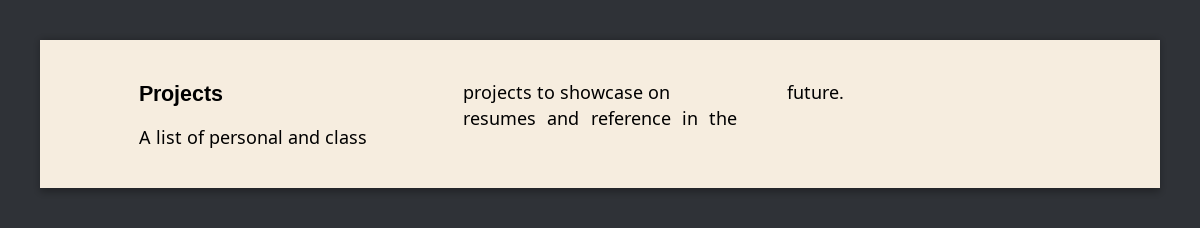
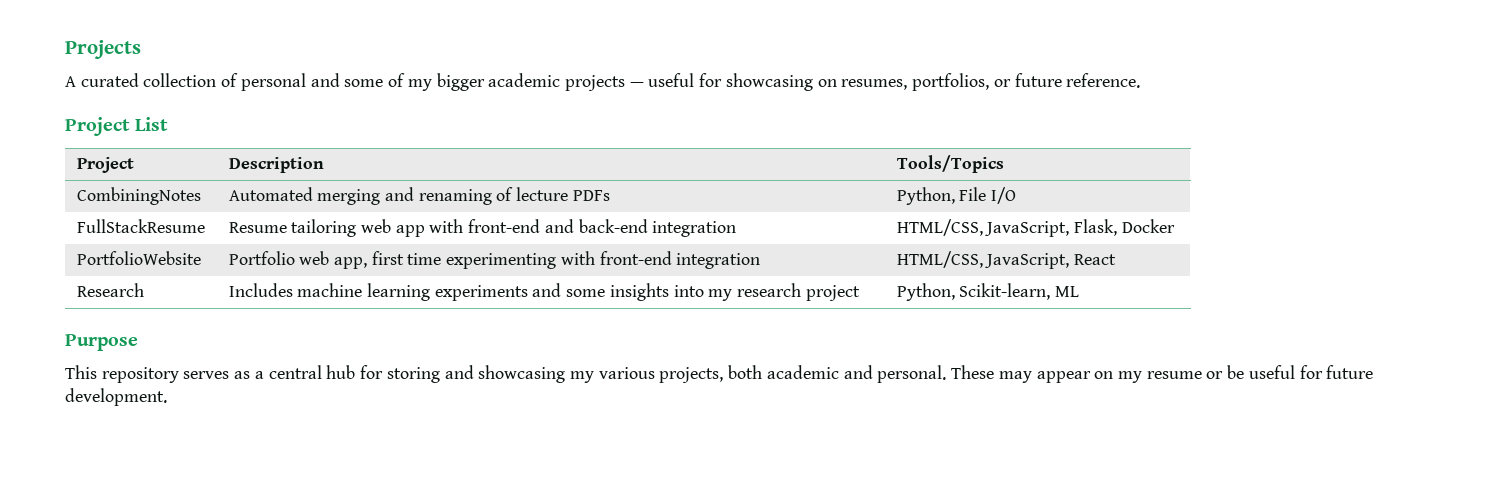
- A list of personal and class projects to showcase on resumes and reference in the future.
+ A curated collection of personal and some of my bigger academic projects — useful for showcasing on resumes, portfolios, or future reference.
+ Project List
+ Project | Description | Tools/Topics
+ CombiningNotes | Automated merging and renaming of lecture PDFs | Python, File I/O
+ FullStackResume | Resume tailoring web app with front-end and back-end integration | HTML/CSS, JavaScript, Flask, Docker
+ PortfolioWebsite | Portfolio web app, first time experimenting with front-end integration | HTML/CSS, JavaScript, React
+ Research | Includes machine learning experiments and some insights into my research project | Python, Scikit-learn, ML
+ Purpose
+ This repository serves as a central hub for storing and showcasing my various projects, both academic and personal. These may appear on my resume or be useful for future development.

